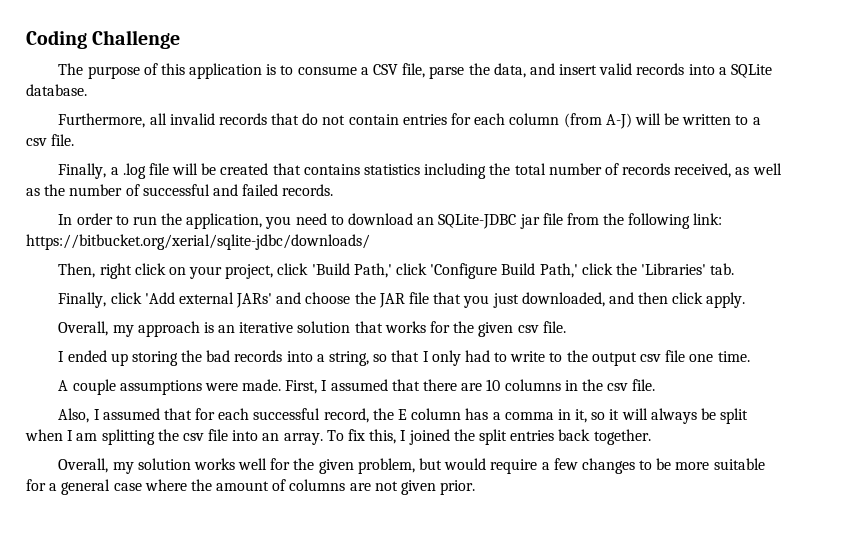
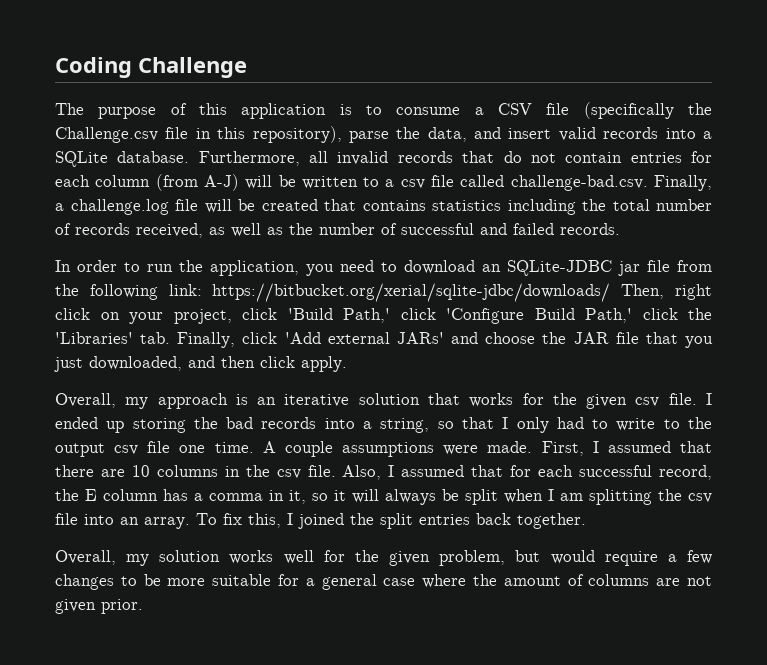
- The purpose of this application is to consume a CSV file, parse the data, and insert valid records into a SQLite database.
- Furthermore, all invalid records that do not contain entries for each column (from A-J) will be written to a csv file.
- Finally, a .log file will be created that contains statistics including the total number of records received, as well as the number of successful and failed records.
+ The purpose of this application is to consume a CSV file (specifically the Challenge.csv file in this repository), parse the data, and insert valid records into a SQLite database. Furthermore, all invalid records that do not contain entries for each column (from A-J) will be written to a csv file called challenge-bad.csv. Finally, a challenge.log file will be created that contains statistics including the total number of records received, as well as the number of successful and failed records.
- In order to run the application, you need to download an SQLite-JDBC jar file from the following link: https://bitbucket.org/xerial/sqlite-jdbc/downloads/
- Then, right click on your project, click 'Build Path,' click 'Configure Build Path,' click the 'Libraries' tab.
- Finally, click 'Add external JARs' and choose the JAR file that you just downloaded, and then click apply.
+ In order to run the application, you need to download an SQLite-JDBC jar file from the following link: https://bitbucket.org/xerial/sqlite-jdbc/downloads/ Then, right click on your project, click 'Build Path,' click 'Configure Build Path,' click the 'Libraries' tab. Finally, click 'Add external JARs' and choose the JAR file that you just downloaded, and then click apply.
- Overall, my approach is an iterative solution that works for the given csv file.
- I ended up storing the bad records into a string, so that I only had to write to the output csv file one time.
- A couple assumptions were made.
+ Overall, my approach is an iterative solution that works for the given csv file. I ended up storing the bad records into a string, so that I only had to write to the output csv file one time. A couple assumptions were made.
- First, I assumed that there are 10 columns in the csv file.
- Also, I assumed that for each successful record, the E column has a comma in it, so it will always be split when I am splitting the csv file into an array.
+ First, I assumed that there are 10 columns in the csv file. Also, I assumed that for each successful record, the E column has a comma in it, so it will always be split when I am splitting the csv file into an array.

